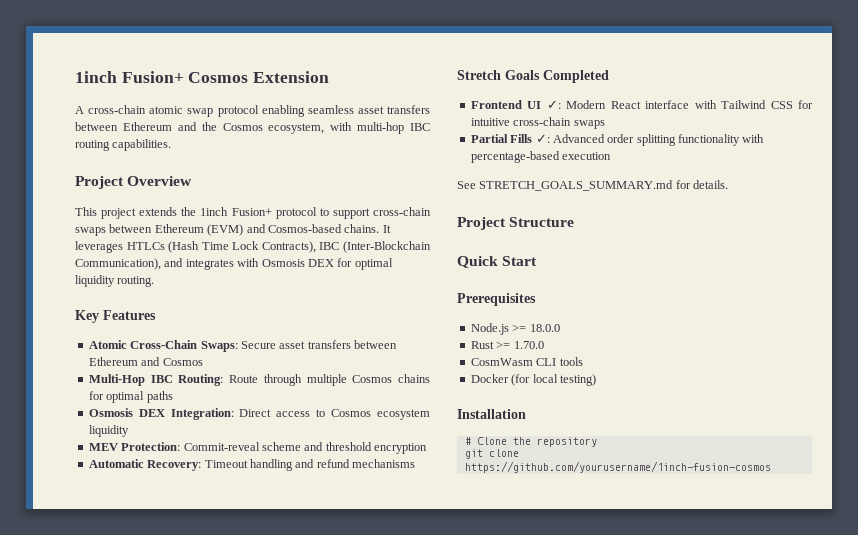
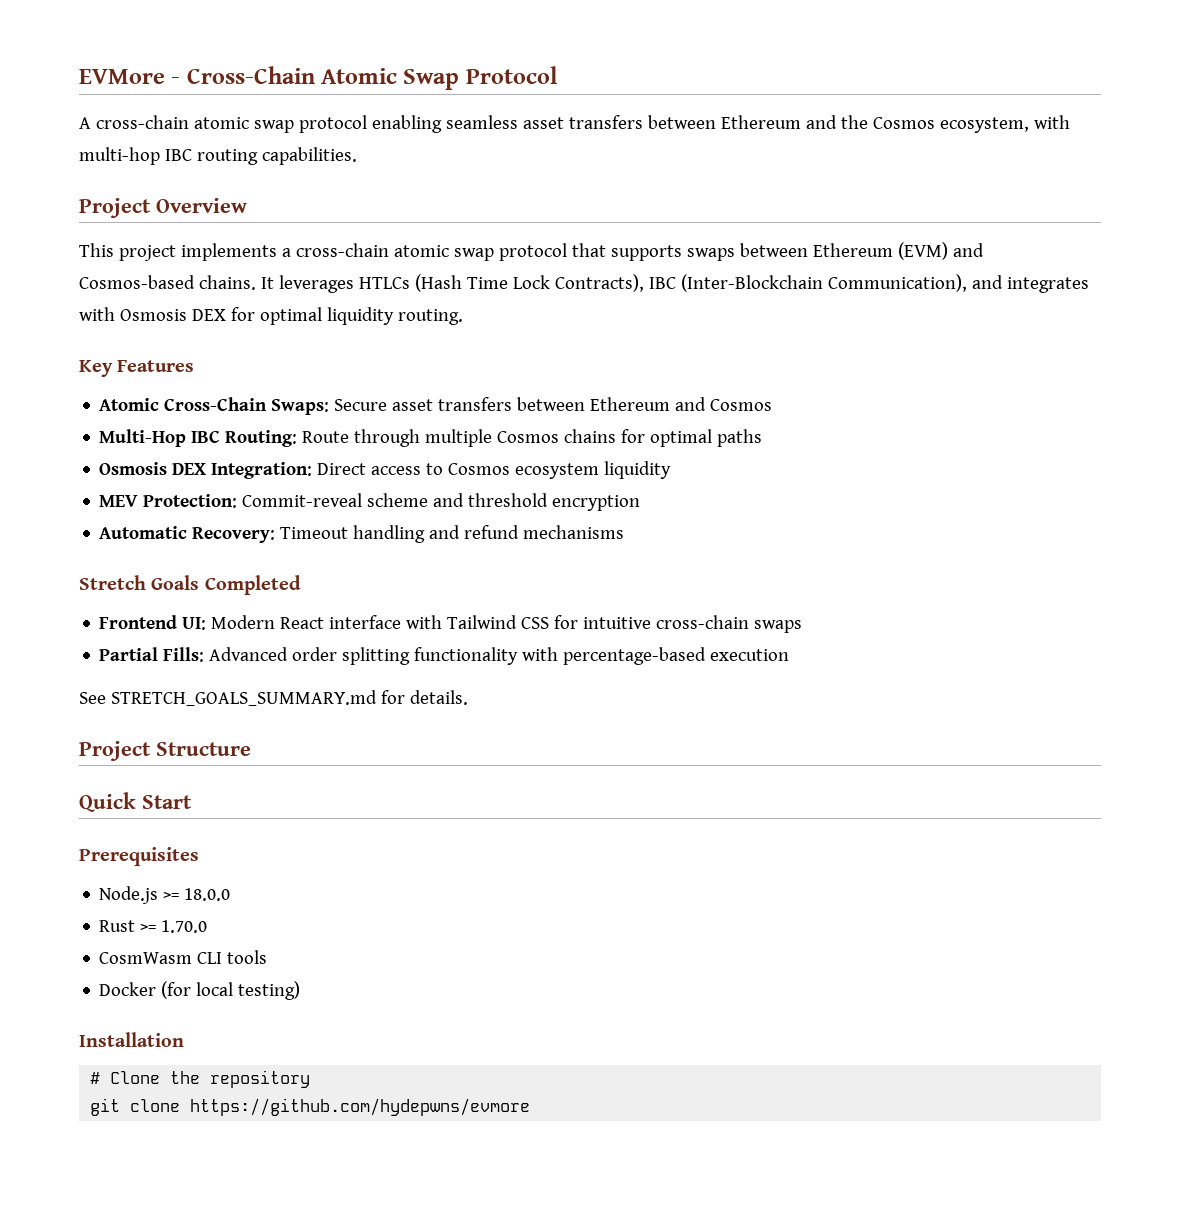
- 1inch Fusion+ Cosmos Extension
+ EVMore - Cross-Chain Atomic Swap Protocol
- This project extends the 1inch Fusion+ protocol to support cross-chain swaps between Ethereum (EVM) and Cosmos-based chains.
+ This project implements a cross-chain atomic swap protocol that supports swaps between Ethereum (EVM) and Cosmos-based chains.
- Frontend UI ✓: Modern React interface with Tailwind CSS for intuitive cross-chain swaps
+ Frontend UI: Modern React interface with Tailwind CSS for intuitive cross-chain swaps
- Partial Fills ✓: Advanced order splitting functionality with percentage-based execution
+ Partial Fills: Advanced order splitting functionality with percentage-based execution
- git clone https://github.com/yourusername/1inch-fusion-cosmos
+ git clone https://github.com/hydepwns/evmore

